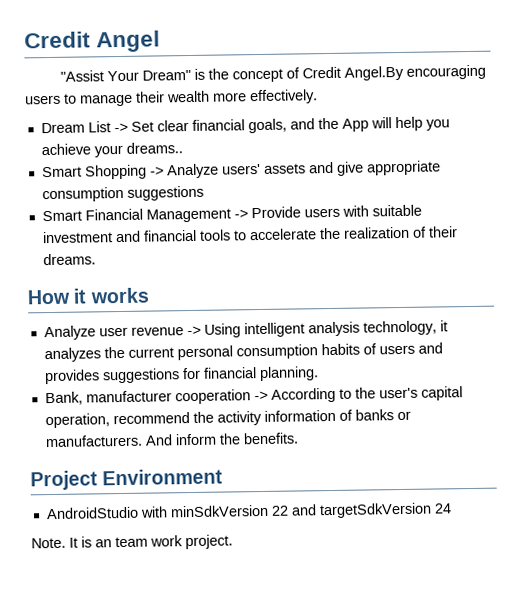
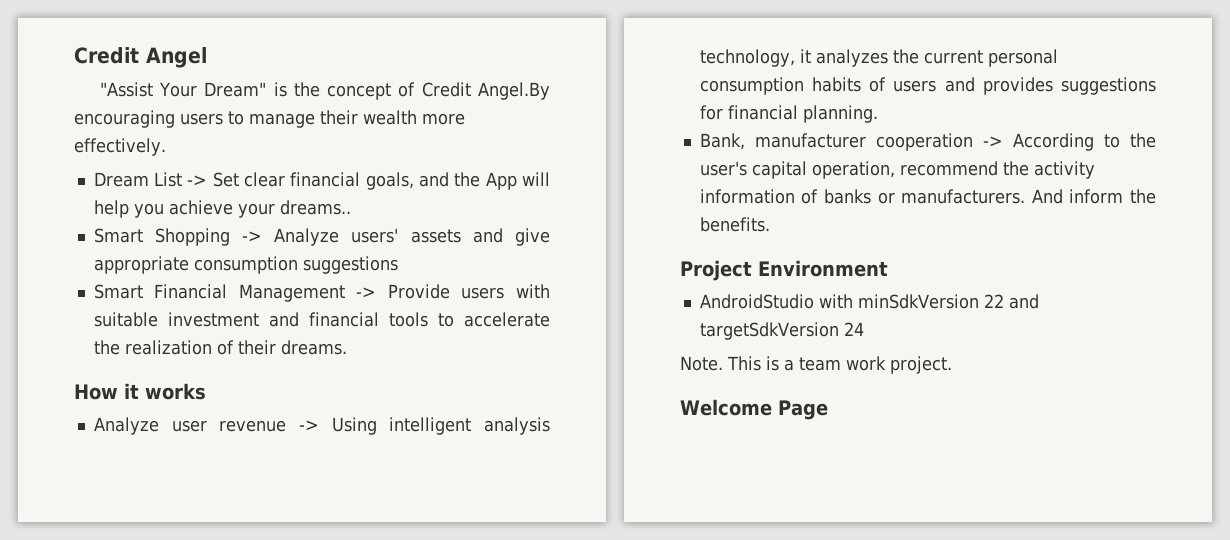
- It is an team work project.
+ This is a team work project.
+ Welcome Page

